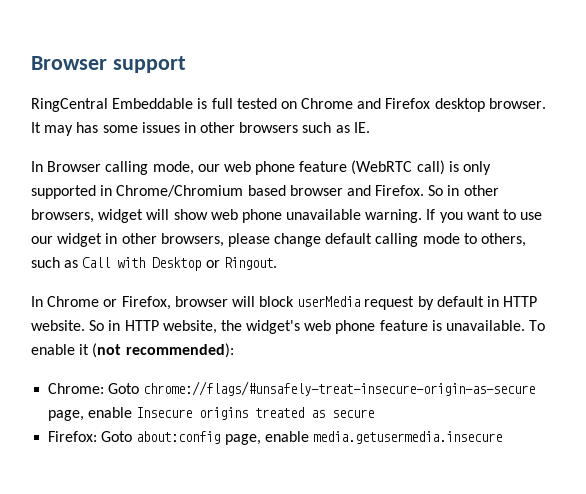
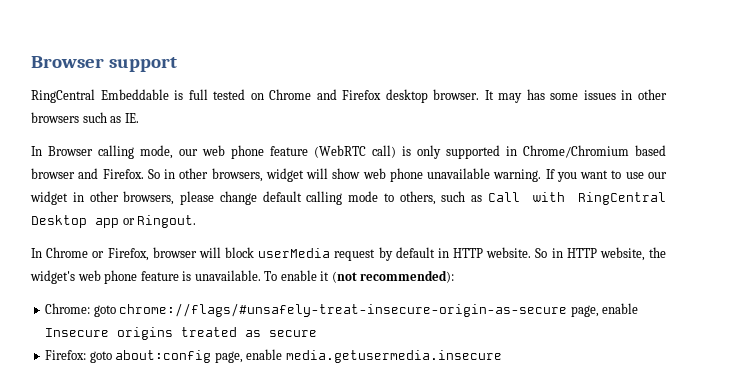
- If you want to use our widget in other browsers, please change default calling mode to others, such as Call with Desktop or Ringout.
+ If you want to use our widget in other browsers, please change default calling mode to others, such as Call with RingCentral Desktop app or Ringout.
- Chrome: Goto chrome://flags/#unsafely-treat-insecure-origin-as-secure page, enable Insecure origins treated as secure
+ Chrome: goto chrome://flags/#unsafely-treat-insecure-origin-as-secure page, enable Insecure origins treated as secure
- Firefox: Goto about:config page, enable media.getusermedia.insecure
+ Firefox: goto about:config page, enable media.getusermedia.insecure

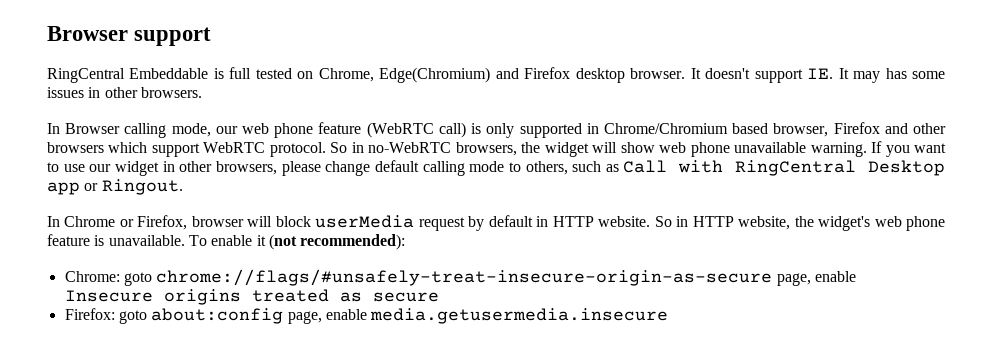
- RingCentral Embeddable is full tested on Chrome and Firefox desktop browser.
+ RingCentral Embeddable is full tested on Chrome, Edge(Chromium) and Firefox desktop browser.
- It may has some issues in other browsers such as IE.
+ It doesn't support IE. It may has some issues in other browsers.
- In Browser calling mode, our web phone feature (WebRTC call) is only supported in Chrome/Chromium based browser and Firefox. So in other browsers, widget will show web phone unavailable warning.
+ In Browser calling mode, our web phone feature (WebRTC call) is only supported in Chrome/Chromium based browser, Firefox and other browsers which support WebRTC protocol. So in no-WebRTC browsers, the widget will show web phone unavailable warning.

